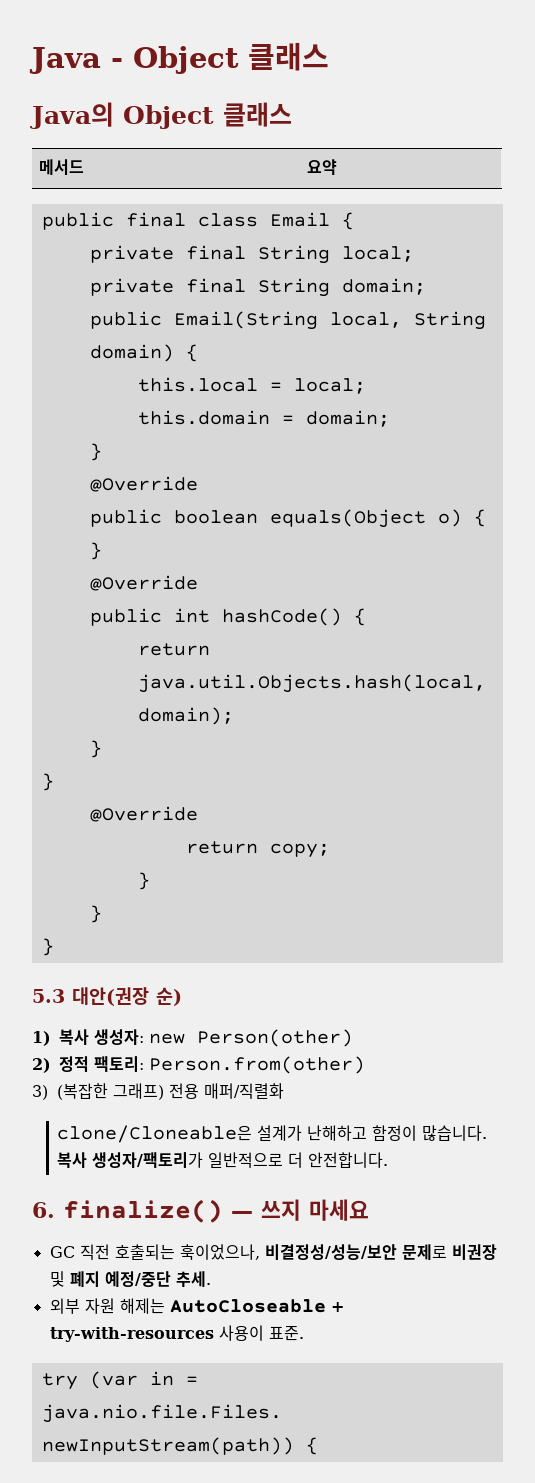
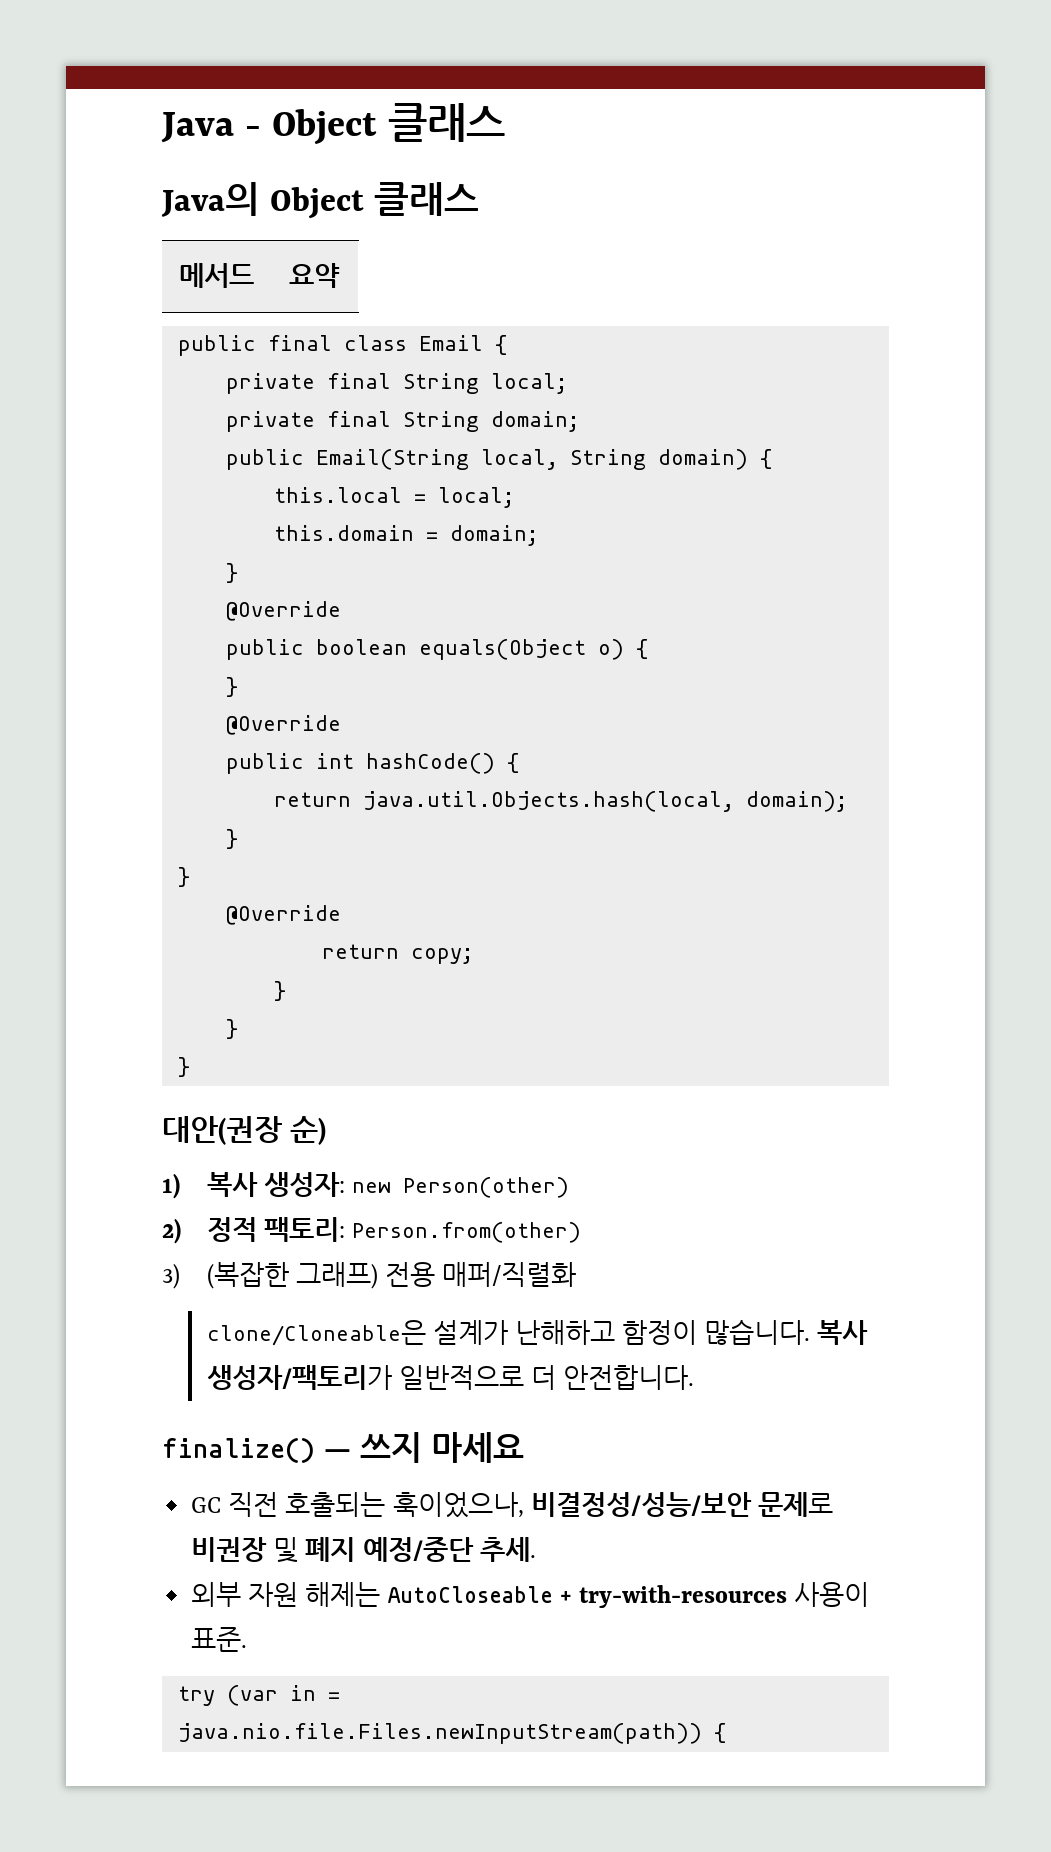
- 5.3 대안(권장 순)
+ 대안(권장 순)
- 6. finalize() — 쓰지 마세요
+ finalize() — 쓰지 마세요

